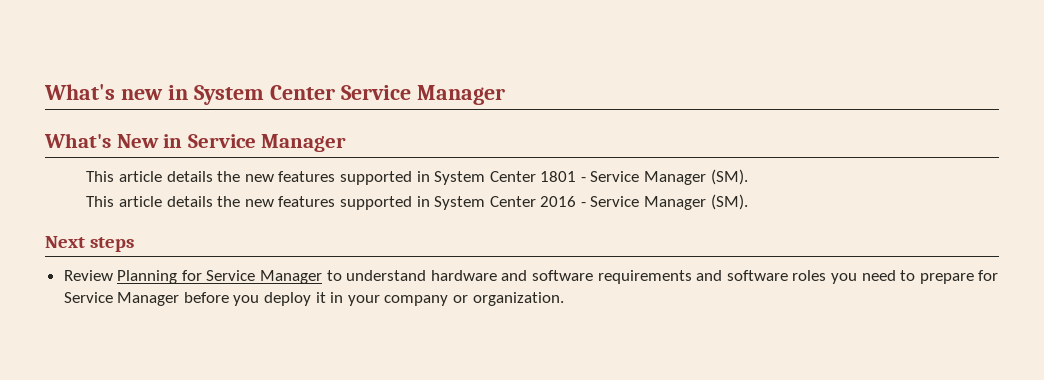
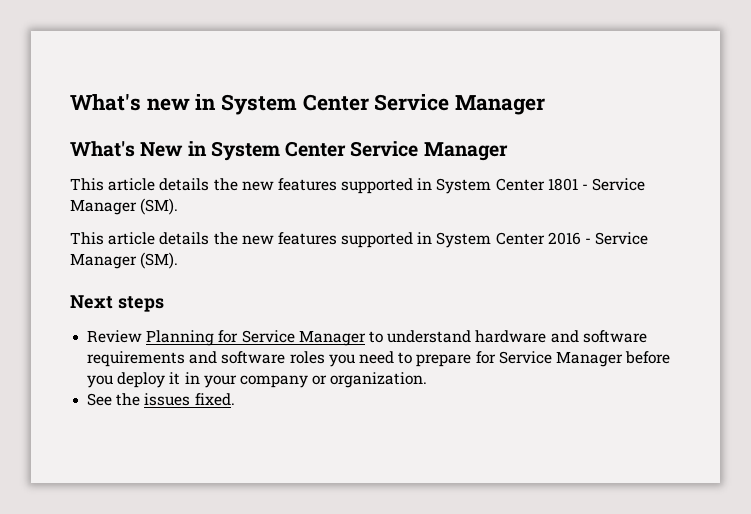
- What's New in Service Manager
+ What's New in System Center Service Manager
+ See the issues fixed.

